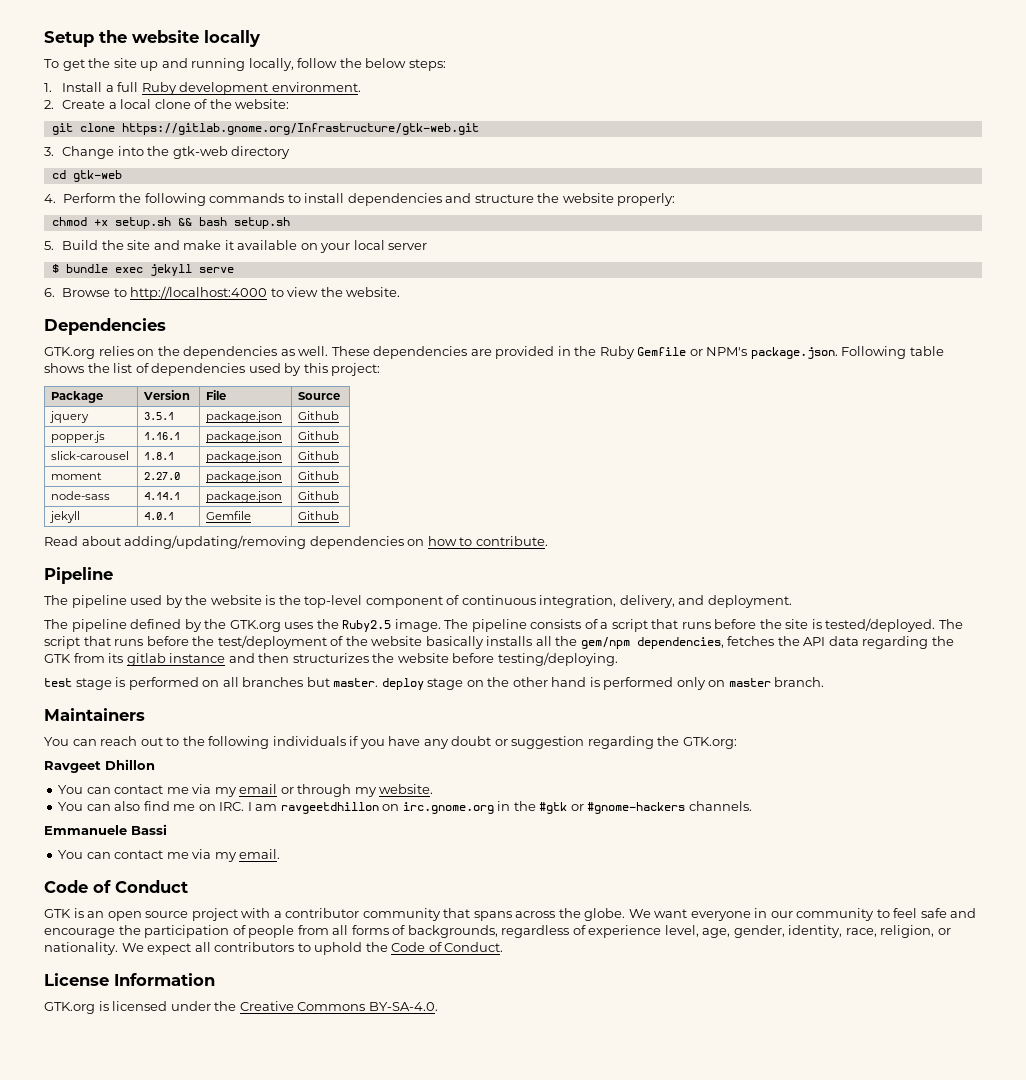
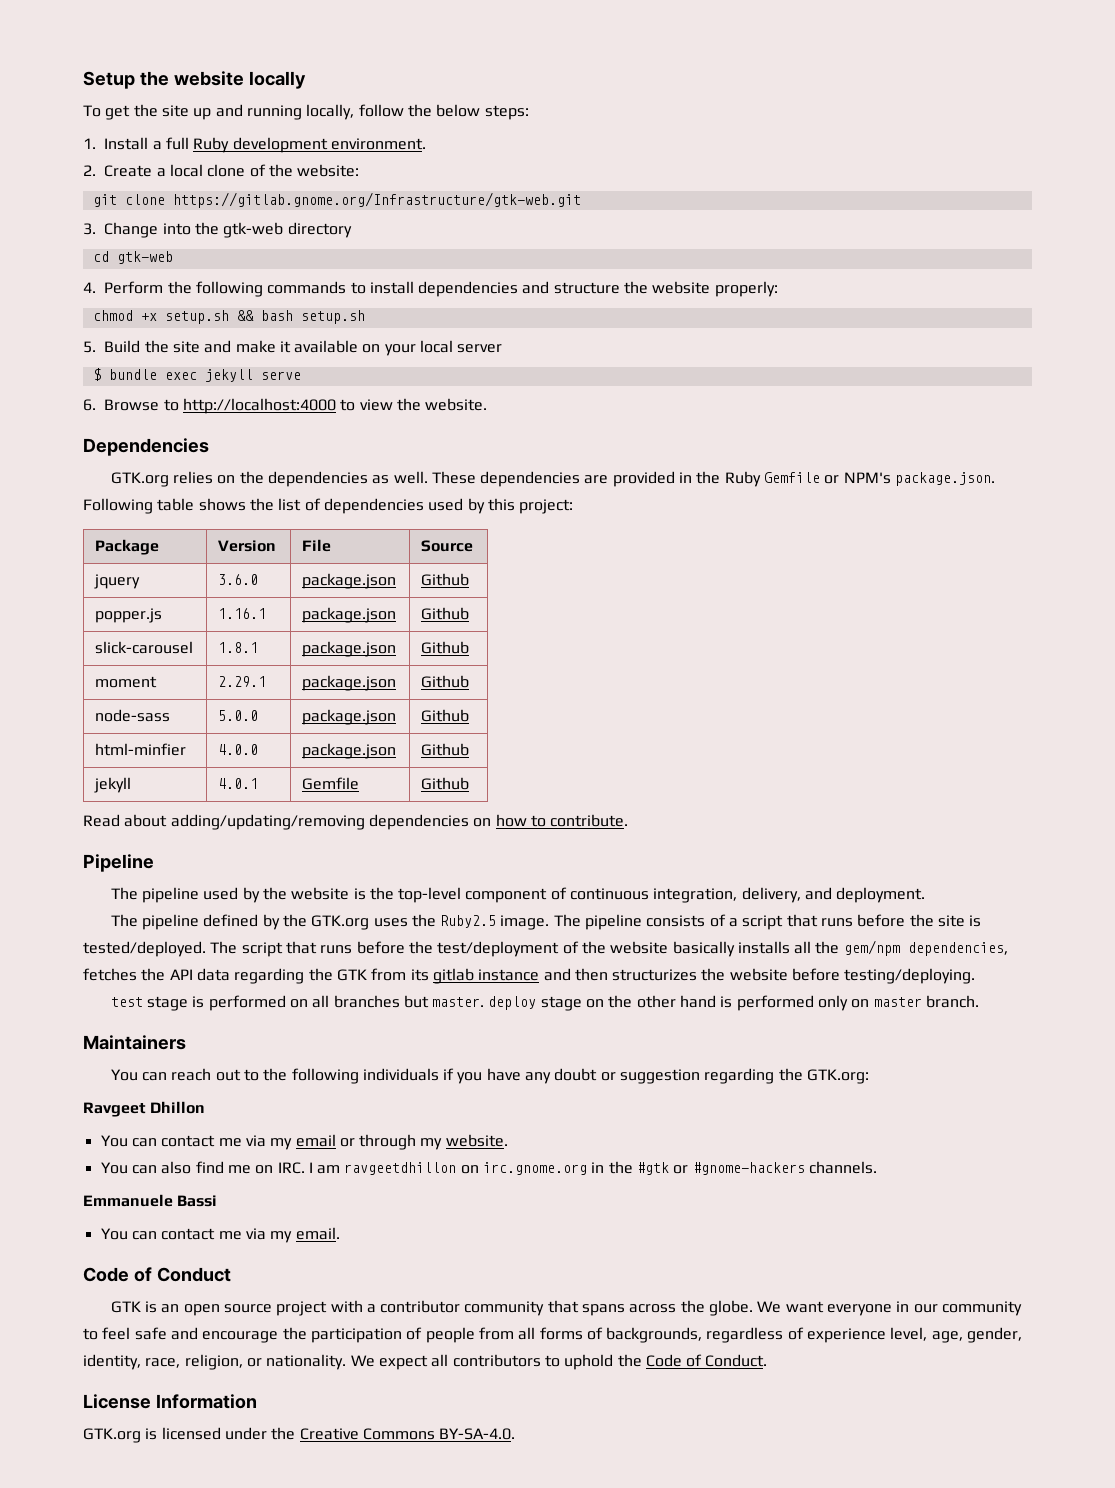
- jquery | 3.5.1 | package.json | Github
+ jquery | 3.6.0 | package.json | Github
- moment | 2.27.0 | package.json | Github
+ moment | 2.29.1 | package.json | Github
- node-sass | 4.14.1 | package.json | Github
+ node-sass | 5.0.0 | package.json | Github
+ html-minfier | 4.0.0 | package.json | Github

